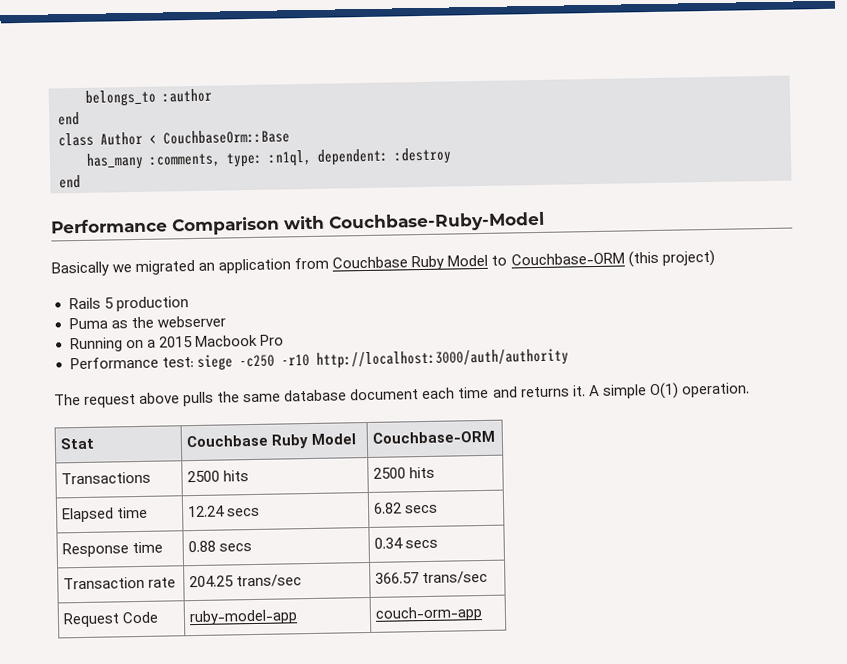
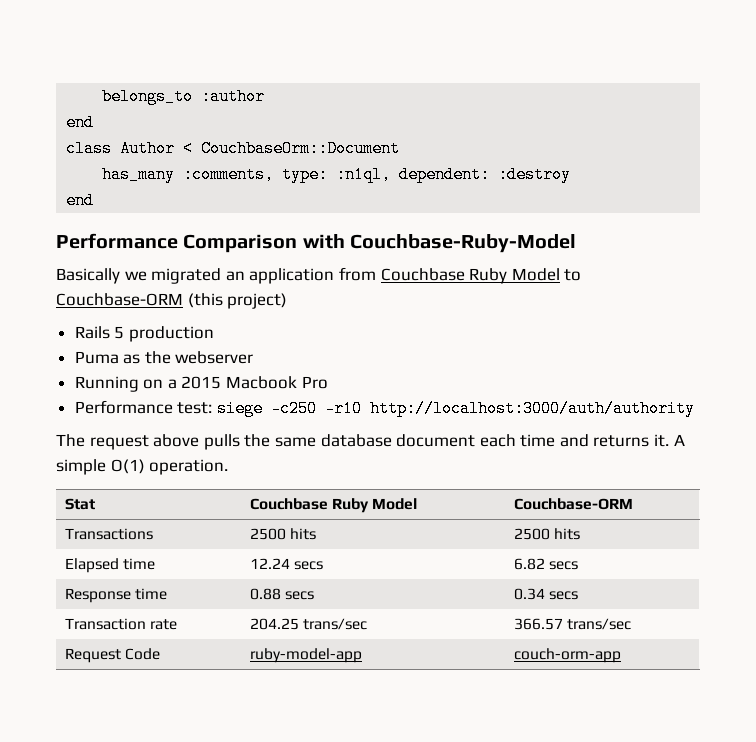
- class Author < CouchbaseOrm::Base
+ class Author < CouchbaseOrm::Document

